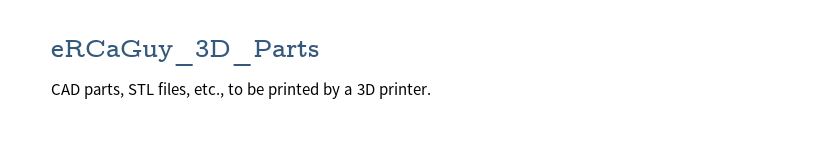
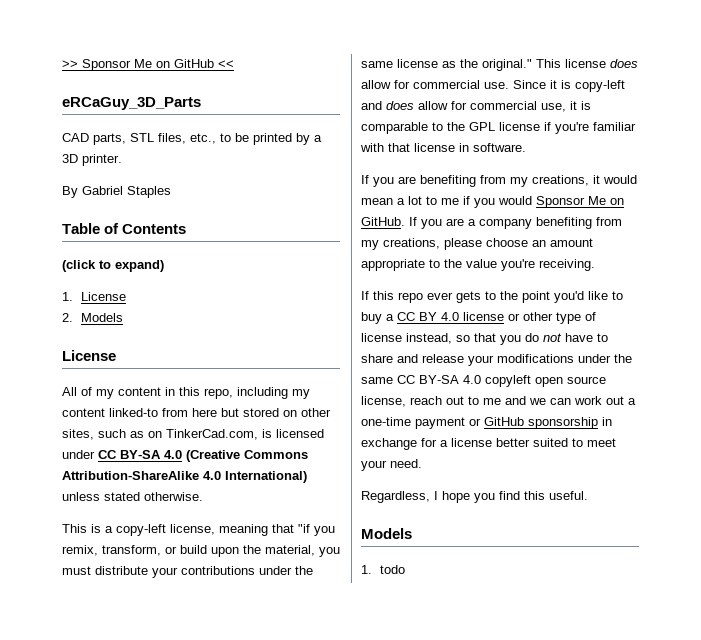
+ >> Sponsor Me on GitHub <<
+ By Gabriel Staples
+ Table of Contents
+ (click to expand)
+ 1. License
+ 2. Models
+ License
+ All of my content in this repo, including my content linked-to from here but stored on other sites, such as on TinkerCad.com, is licensed under CC BY-SA 4.0 (Creative Commons Attribution-ShareAlike 4.0 International) unless stated otherwise.
+ This is a copy-left license, meaning that "if you remix, transform, or build upon the material, you must distribute your contributions under the same license as the original." This license does allow for commercial use. Since it is copy-left and does allow for commercial use, it is comparable to the GPL license if you're familiar with that license in software.
+ If you are benefiting from my creations, it would mean a lot to me if you would Sponsor Me on GitHub. If you are a company benefiting from my creations, please choose an amount appropriate to the value you're receiving.
+ If this repo ever gets to the point you'd like to buy a CC BY 4.0 license or other type of license instead, so that you do not have to share and release your modifications under the same CC BY-SA 4.0 copyleft open source license, reach out to me and we can work out a one-time payment or GitHub sponsorship in exchange for a license better suited to meet your need.
+ Regardless, I hope you find this useful.
+ Models
+ 1. todo

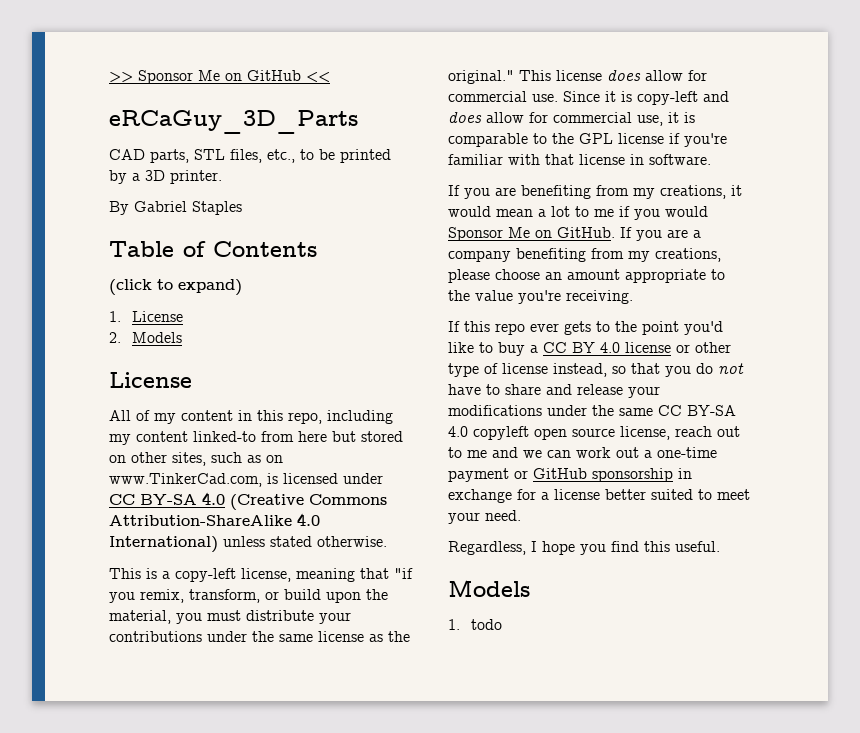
- All of my content in this repo, including my content linked-to from here but stored on other sites, such as on TinkerCad.com, is licensed under CC BY-SA 4.0 (Creative Commons Attribution-ShareAlike 4.0 International) unless stated otherwise.
+ All of my content in this repo, including my content linked-to from here but stored on other sites, such as on www.TinkerCad.com, is licensed under CC BY-SA 4.0 (Creative Commons Attribution-ShareAlike 4.0 International) unless stated otherwise.

